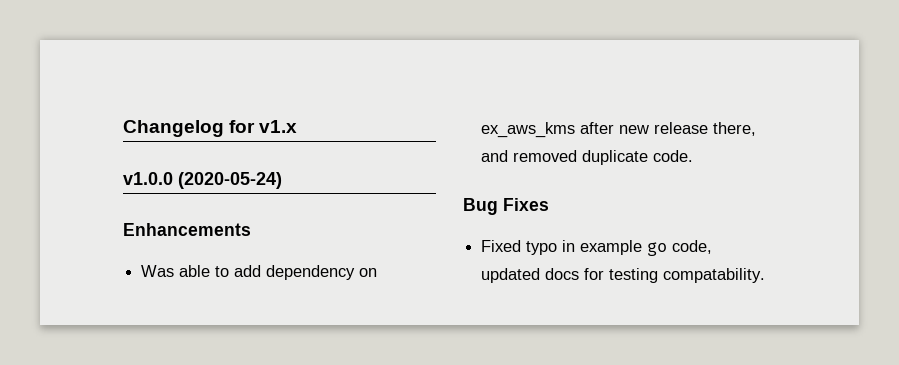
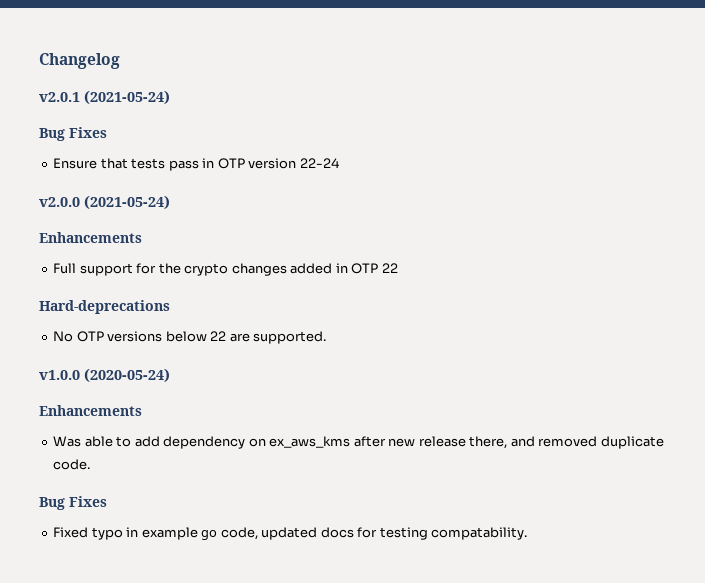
- Changelog for v1.x
+ Changelog
+ v2.0.1 (2021-05-24)
+ Bug Fixes
+ Ensure that tests pass in OTP version 22-24
+ v2.0.0 (2021-05-24)
+ Enhancements
+ Full support for the crypto changes added in OTP 22
+ Hard-deprecations
+ No OTP versions below 22 are supported.

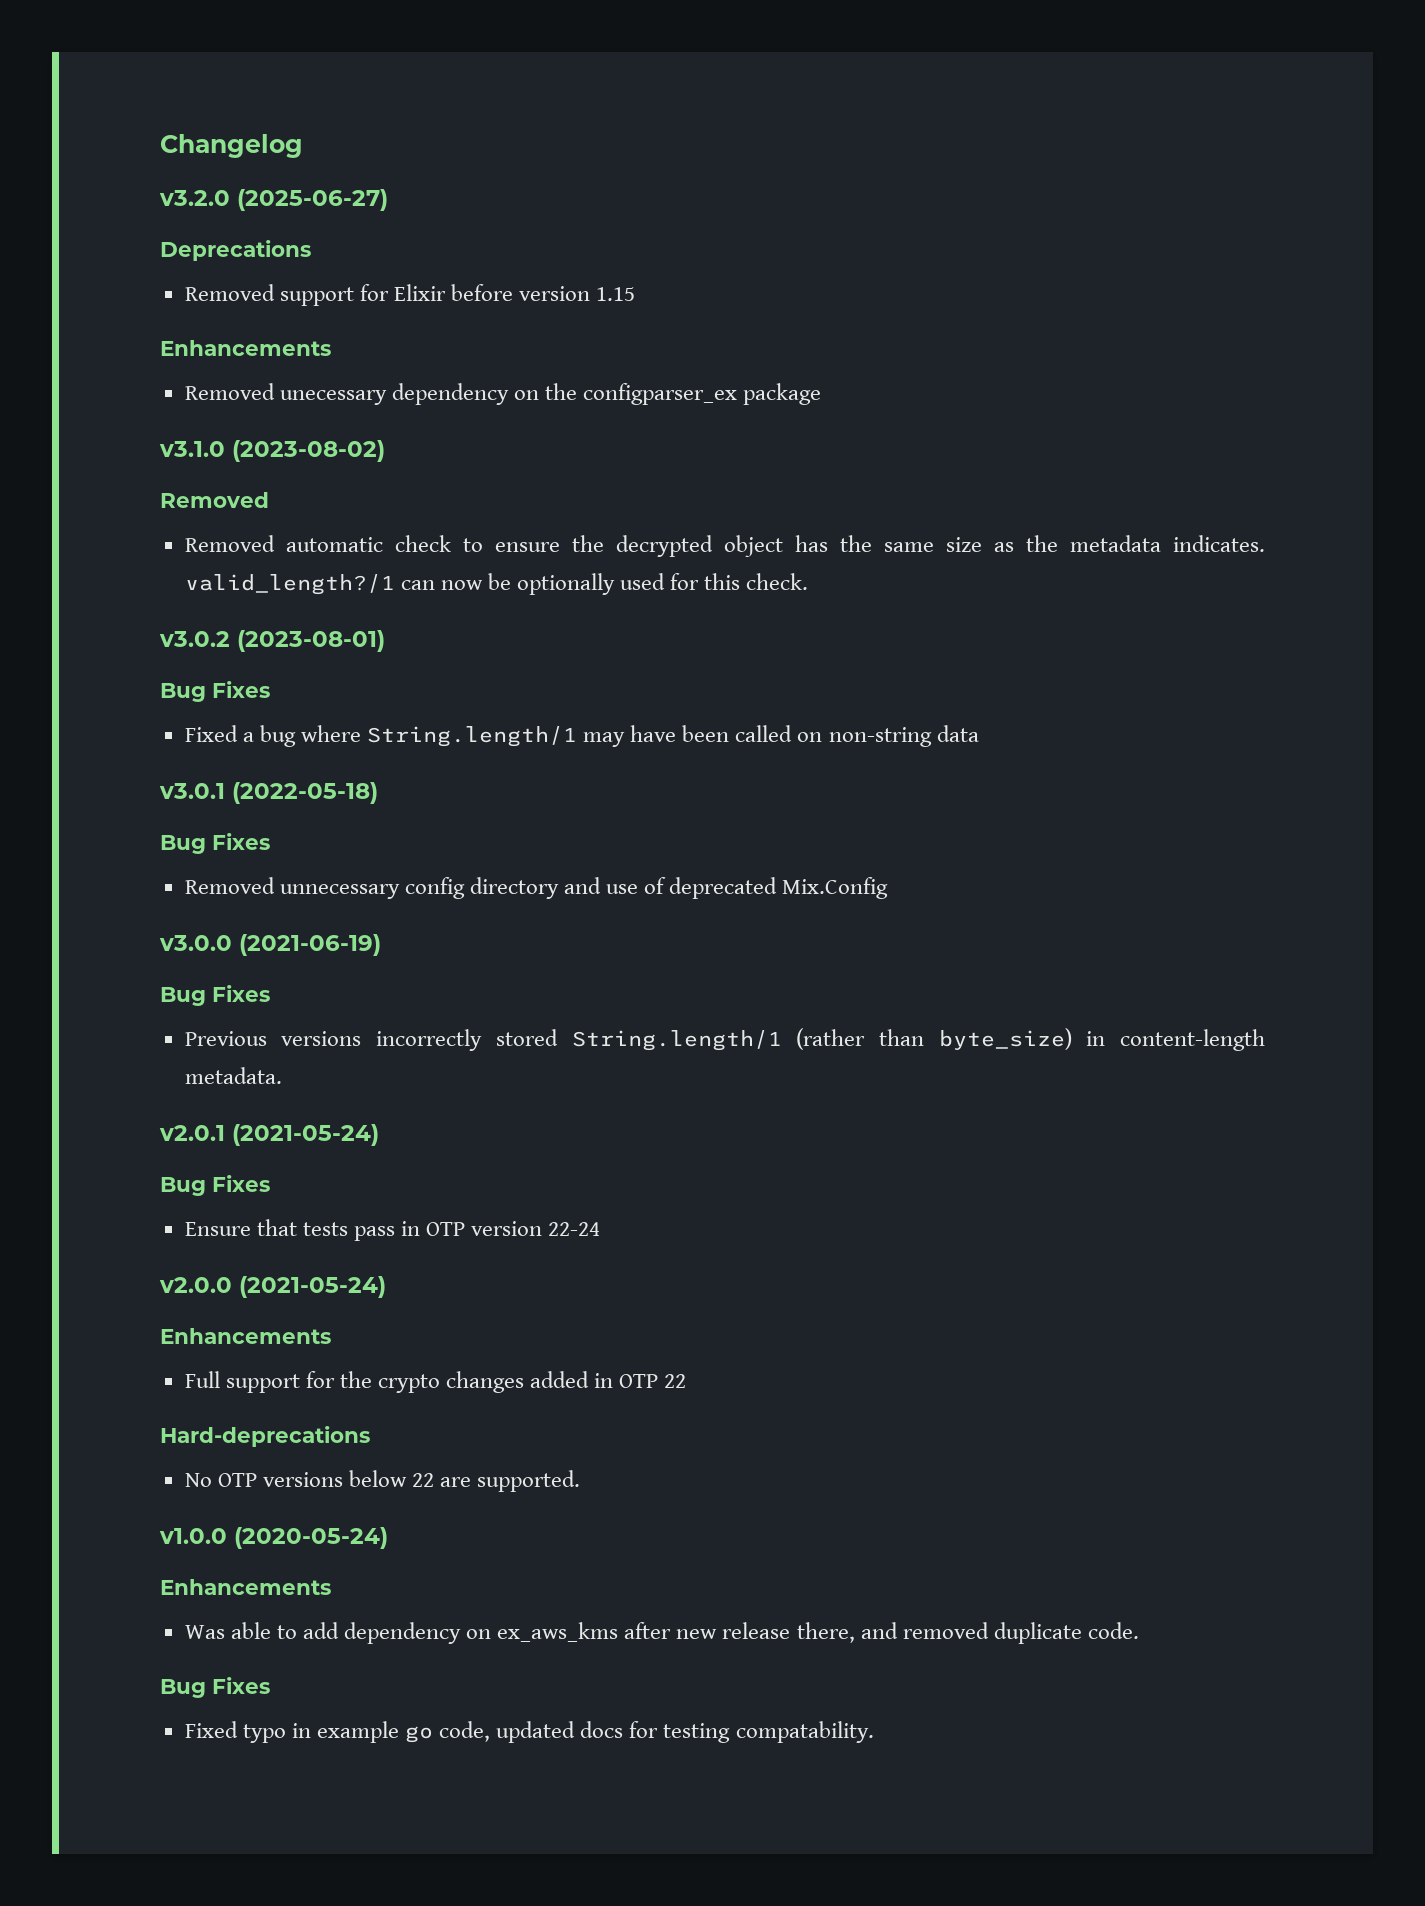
+ v3.2.0 (2025-06-27)
+ Deprecations
+ Removed support for Elixir before version 1.15
+ Enhancements
+ Removed unecessary dependency on the configparser_ex package
+ v3.1.0 (2023-08-02)
+ Removed
+ Removed automatic check to ensure the decrypted object has the same size as the metadata indicates. valid_length?/1 can now be optionally used for this check.
+ v3.0.2 (2023-08-01)
+ Bug Fixes
+ Fixed a bug where String.length/1 may have been called on non-string data
+ v3.0.1 (2022-05-18)
+ Bug Fixes
+ Removed unnecessary config directory and use of deprecated Mix.Config
+ v3.0.0 (2021-06-19)
+ Bug Fixes
+ Previous versions incorrectly stored String.length/1 (rather than byte_size) in content-length metadata.

